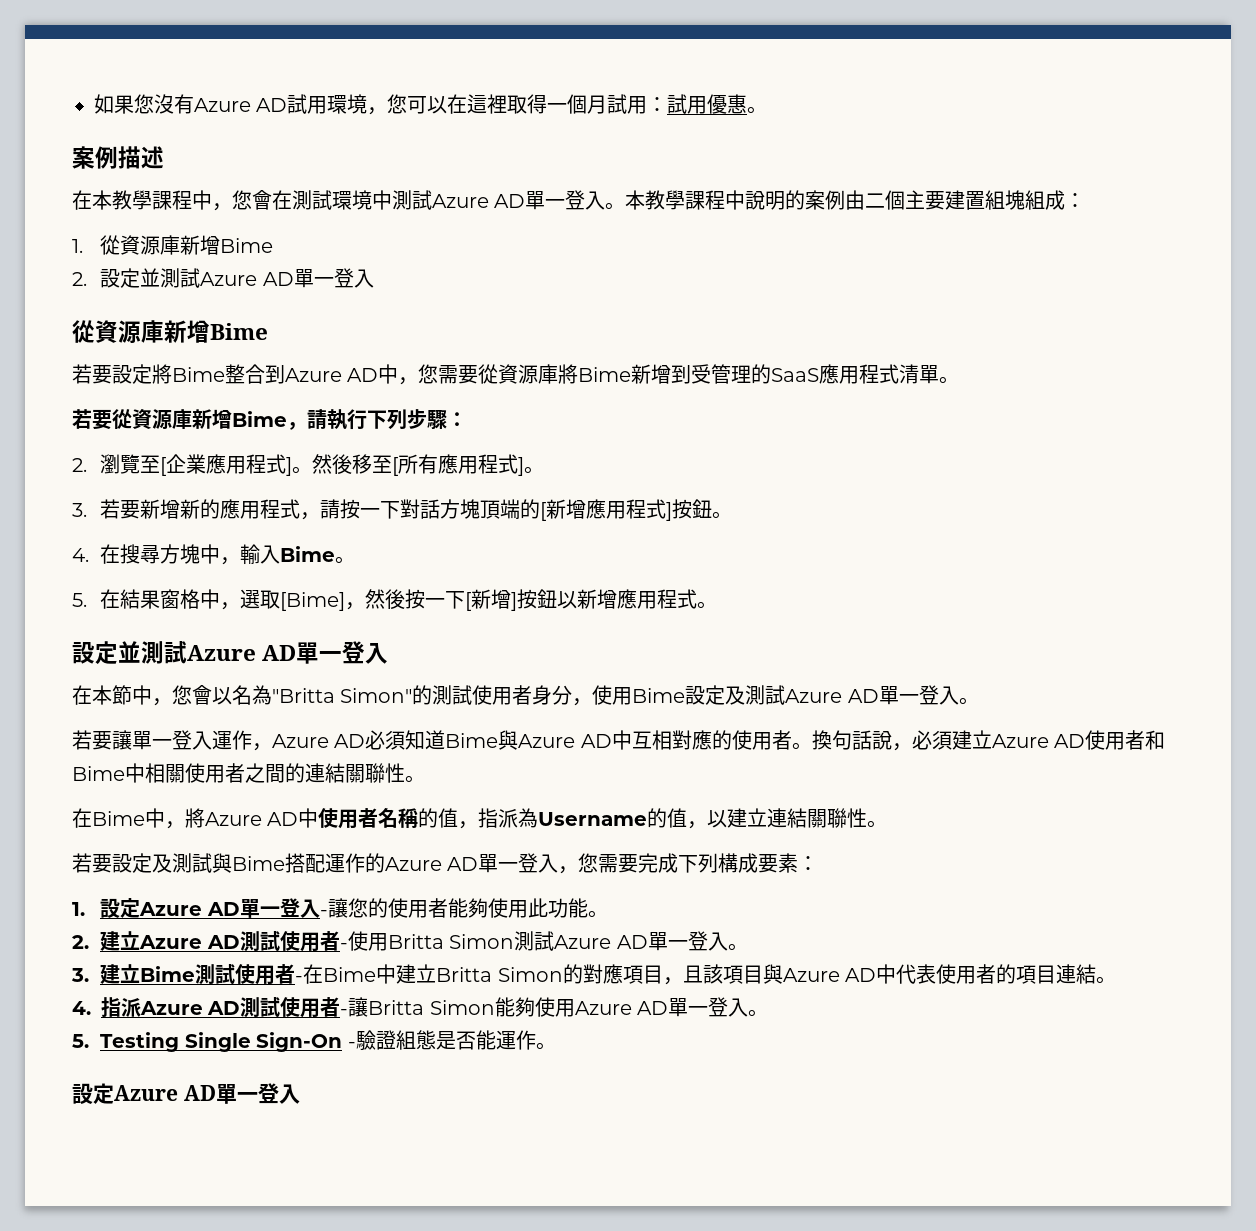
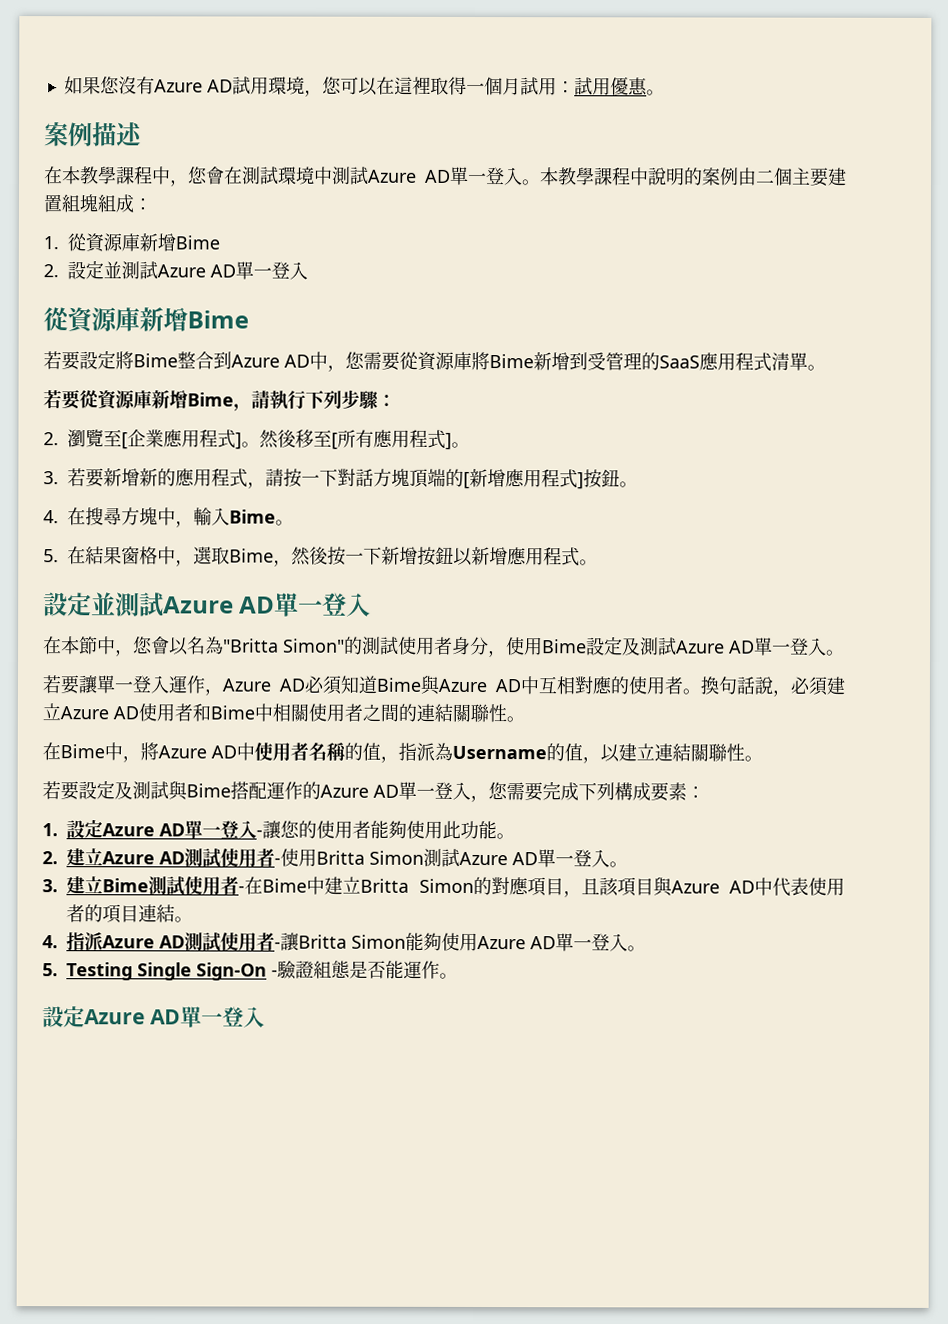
- 5.在結果窗格中，選取[Bime]，然後按一下[新增]按鈕以新增應用程式。
+ 5.在結果窗格中，選取Bime，然後按一下新增按鈕以新增應用程式。

